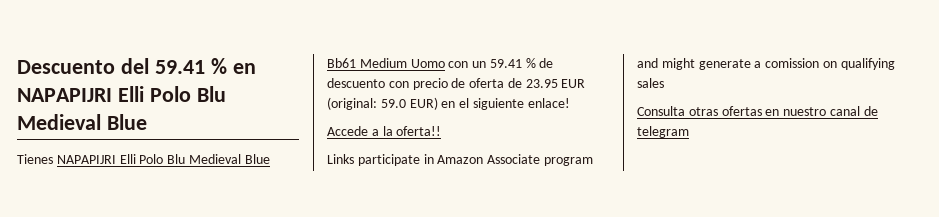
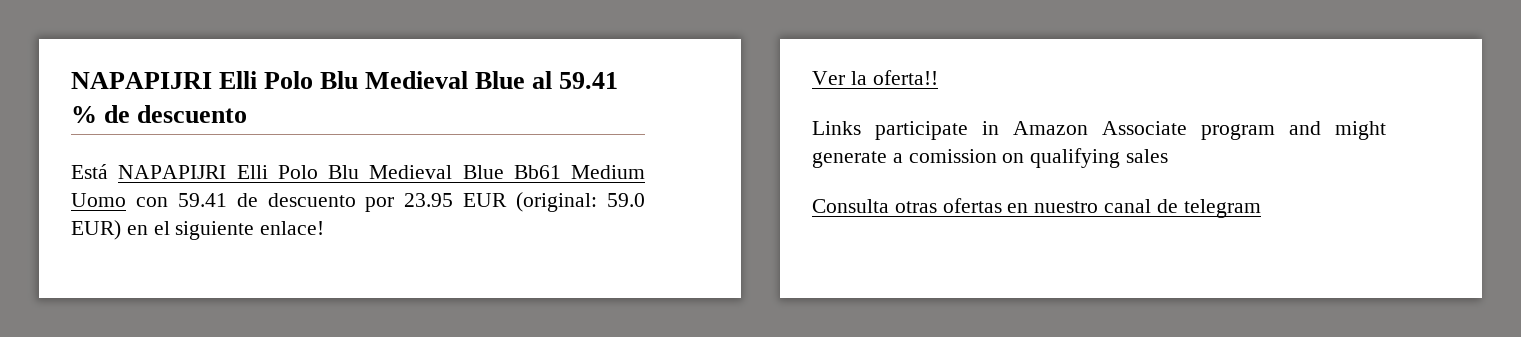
- Descuento del 59.41 % en NAPAPIJRI Elli Polo Blu Medieval Blue
- Tienes NAPAPIJRI Elli Polo Blu Medieval Blue Bb61 Medium Uomo con un 59.41 % de descuento con precio de oferta de 23.95 EUR (original: 59.0 EUR) en el siguiente enlace!
+ NAPAPIJRI Elli Polo Blu Medieval Blue al 59.41 % de descuento
+ Está NAPAPIJRI Elli Polo Blu Medieval Blue Bb61 Medium Uomo con 59.41 de descuento por 23.95 EUR (original: 59.0 EUR) en el siguiente enlace!
- Accede a la oferta!!
+ Ver la oferta!!

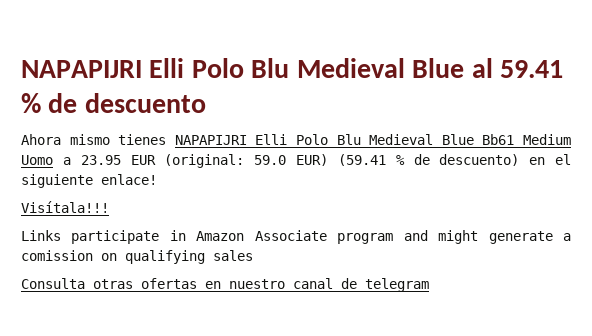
- Está NAPAPIJRI Elli Polo Blu Medieval Blue Bb61 Medium Uomo con 59.41 de descuento por 23.95 EUR (original: 59.0 EUR) en el siguiente enlace!
+ Ahora mismo tienes NAPAPIJRI Elli Polo Blu Medieval Blue Bb61 Medium Uomo a 23.95 EUR (original: 59.0 EUR) (59.41 % de descuento) en el siguiente enlace!
- Ver la oferta!!
+ Visítala!!!

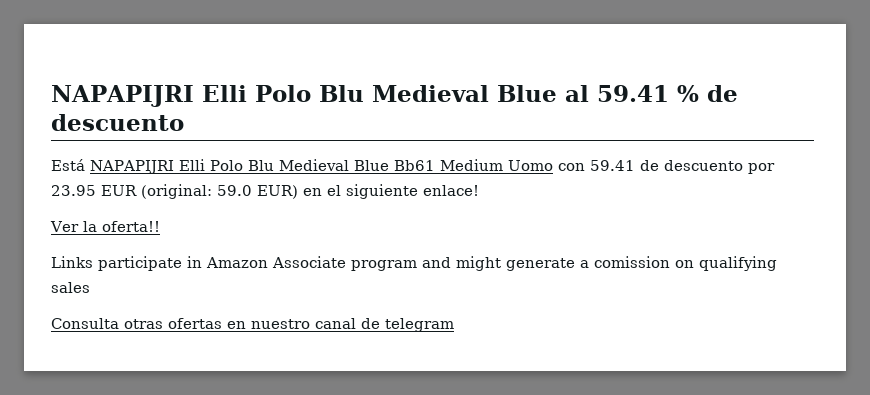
- Ahora mismo tienes NAPAPIJRI Elli Polo Blu Medieval Blue Bb61 Medium Uomo a 23.95 EUR (original: 59.0 EUR) (59.41 % de descuento) en el siguiente enlace!
+ Está NAPAPIJRI Elli Polo Blu Medieval Blue Bb61 Medium Uomo con 59.41 de descuento por 23.95 EUR (original: 59.0 EUR) en el siguiente enlace!
- Visítala!!!
+ Ver la oferta!!

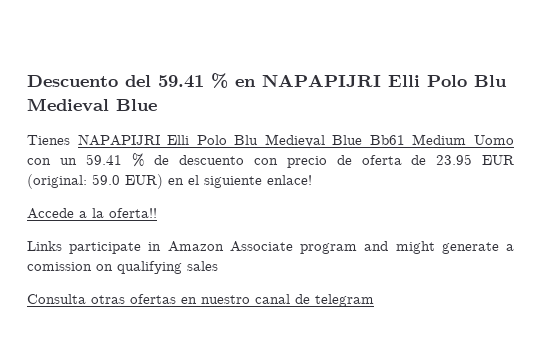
- NAPAPIJRI Elli Polo Blu Medieval Blue al 59.41 % de descuento
- Está NAPAPIJRI Elli Polo Blu Medieval Blue Bb61 Medium Uomo con 59.41 de descuento por 23.95 EUR (original: 59.0 EUR) en el siguiente enlace!
+ Descuento del 59.41 % en NAPAPIJRI Elli Polo Blu Medieval Blue
+ Tienes NAPAPIJRI Elli Polo Blu Medieval Blue Bb61 Medium Uomo con un 59.41 % de descuento con precio de oferta de 23.95 EUR (original: 59.0 EUR) en el siguiente enlace!
- Ver la oferta!!
+ Accede a la oferta!!

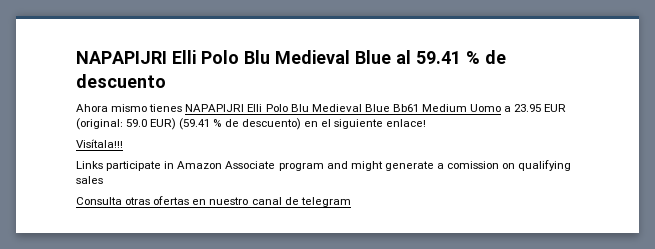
- Descuento del 59.41 % en NAPAPIJRI Elli Polo Blu Medieval Blue
- Tienes NAPAPIJRI Elli Polo Blu Medieval Blue Bb61 Medium Uomo con un 59.41 % de descuento con precio de oferta de 23.95 EUR (original: 59.0 EUR) en el siguiente enlace!
+ NAPAPIJRI Elli Polo Blu Medieval Blue al 59.41 % de descuento
+ Ahora mismo tienes NAPAPIJRI Elli Polo Blu Medieval Blue Bb61 Medium Uomo a 23.95 EUR (original: 59.0 EUR) (59.41 % de descuento) en el siguiente enlace!
- Accede a la oferta!!
+ Visítala!!!

